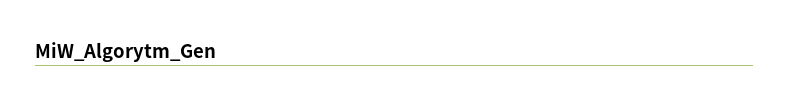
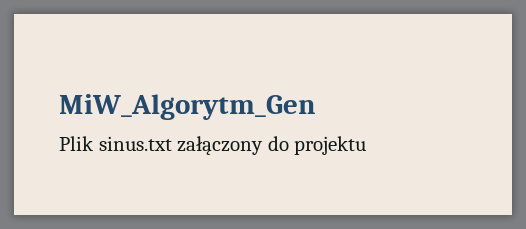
+ Plik sinus.txt załączony do projektu

